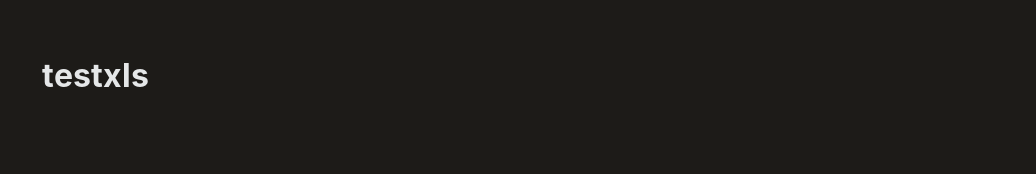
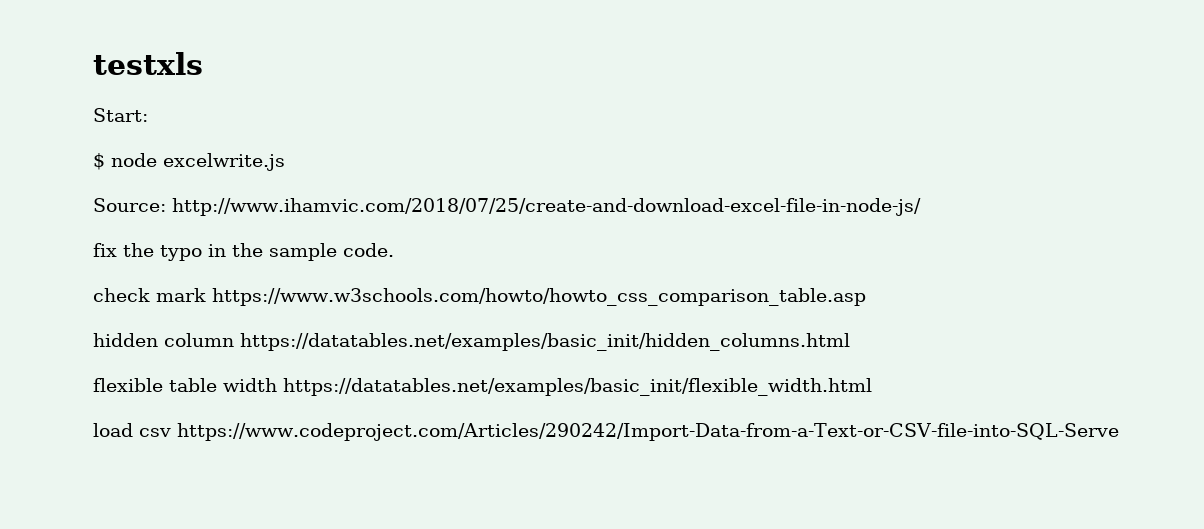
+ Start:
+ $ node excelwrite.js
+ Source: http://www.ihamvic.com/2018/07/25/create-and-download-excel-file-in-node-js/
+ fix the typo in the sample code.
+ check mark https://www.w3schools.com/howto/howto_css_comparison_table.asp
+ hidden column https://datatables.net/examples/basic_init/hidden_columns.html
+ flexible table width https://datatables.net/examples/basic_init/flexible_width.html
+ load csv https://www.codeproject.com/Articles/290242/Import-Data-from-a-Text-or-CSV-file-into-SQL-Serve

